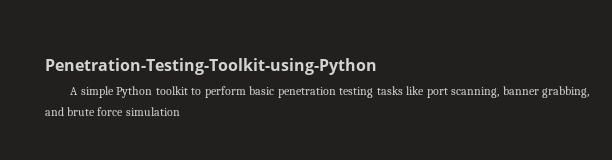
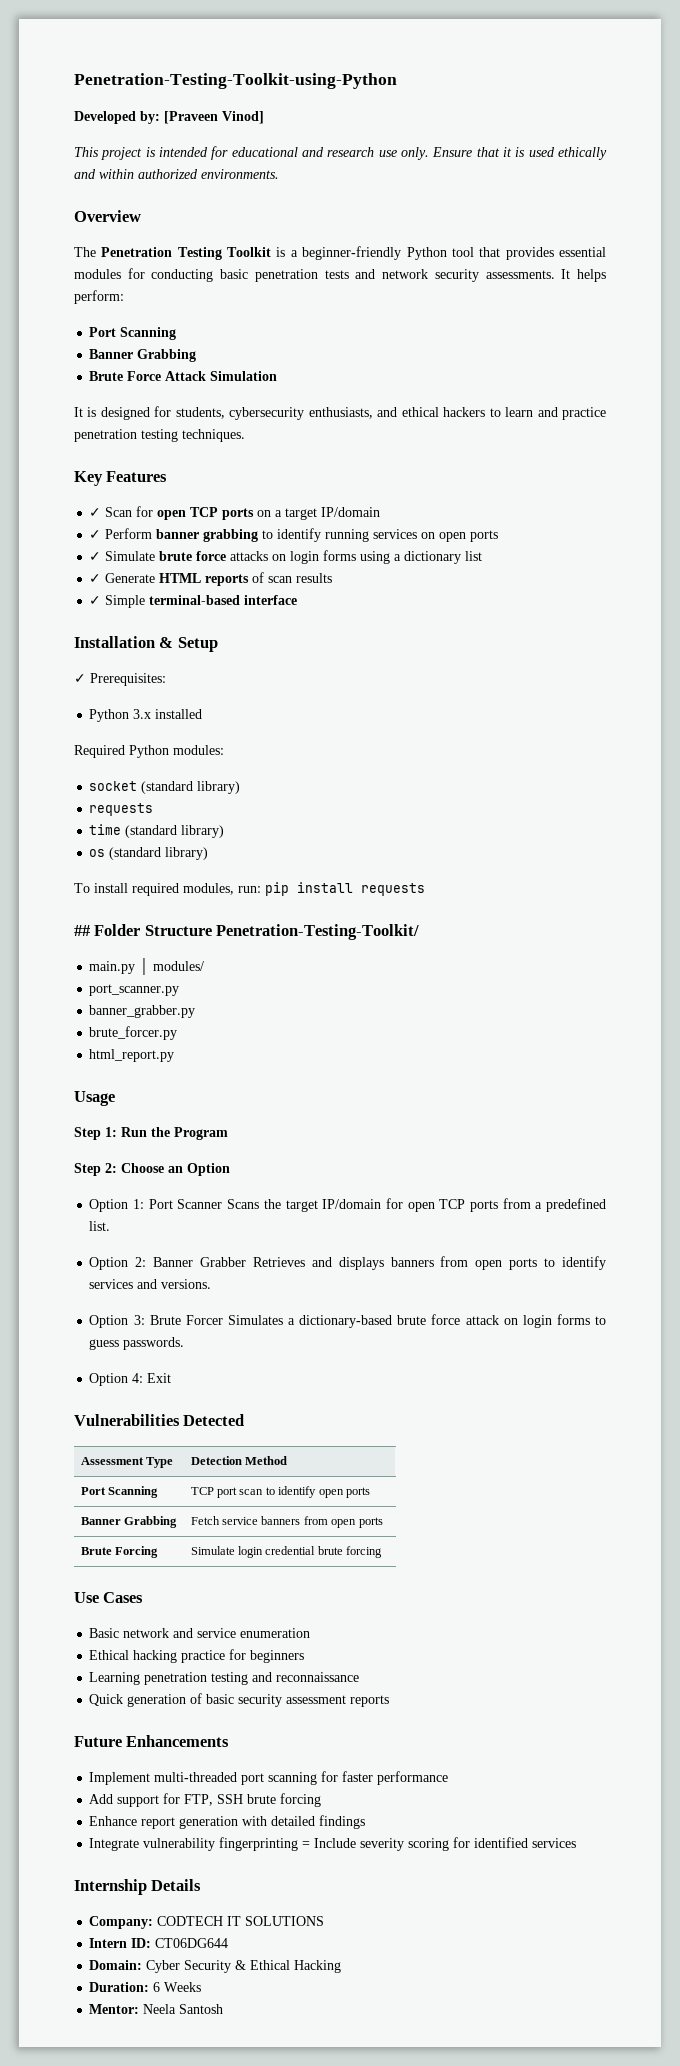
- A simple Python toolkit to perform basic penetration testing tasks like port scanning, banner grabbing, and brute force simulation
+ Developed by: [Praveen Vinod]
+ This project is intended for educational and research use only. Ensure that it is used ethically and within authorized environments.
+ Overview
+ The Penetration Testing Toolkit is a beginner-friendly Python tool that provides essential modules for conducting basic penetration tests and network security assessments. It helps perform:
+ Port Scanning
+ Banner Grabbing
+ Brute Force Attack Simulation
+ It is designed for students, cybersecurity enthusiasts, and ethical hackers to learn and practice penetration testing techniques.
+ Key Features
+ ✓ Scan for open TCP ports on a target IP/domain
+ ✓ Perform banner grabbing to identify running services on open ports
+ ✓ Simulate brute force attacks on login forms using a dictionary list
+ ✓ Generate HTML reports of scan results
+ ✓ Simple terminal-based interface
+ Installation & Setup
+ ✓ Prerequisites:
+ Python 3.x installed
+ Required Python modules:
+ socket (standard library)
+ requests
+ time (standard library)
+ os (standard library)
+ To install required modules, run: pip install requests
+ ## Folder Structure Penetration-Testing-Toolkit/
+ main.py │ modules/
+ port_scanner.py
+ banner_grabber.py
+ brute_forcer.py
+ html_report.py
+ Usage
+ Step 1: Run the Program
+ Step 2: Choose an Option
+ Option 1: Port Scanner Scans the target IP/domain for open TCP ports from a predefined list.
+ Option 2: Banner Grabber Retrieves and displays banners from open ports to identify services and versions.
+ Option 3: Brute Forcer Simulates a dictionary-based brute force attack on login forms to guess passwords.
+ Option 4: Exit
+ Vulnerabilities Detected
+ Assessment Type | Detection Method
+ Port Scanning | TCP port scan to identify open ports
+ Banner Grabbing | Fetch service banners from open ports
+ Brute Forcing | Simulate login credential brute forcing
+ Use Cases
+ Basic network and service enumeration
+ Ethical hacking practice for beginners
+ Learning penetration testing and reconnaissance
+ Quick generation of basic security assessment reports
+ Future Enhancements
+ Implement multi-threaded port scanning for faster performance
+ Add support for FTP, SSH brute forcing
+ Enhance report generation with detailed findings
+ Integrate vulnerability fingerprinting = Include severity scoring for identified services
+ Internship Details
+ Company: CODTECH IT SOLUTIONS
+ Intern ID: CT06DG644
+ Domain: Cyber Security & Ethical Hacking
+ Duration: 6 Weeks
+ Mentor: Neela Santosh

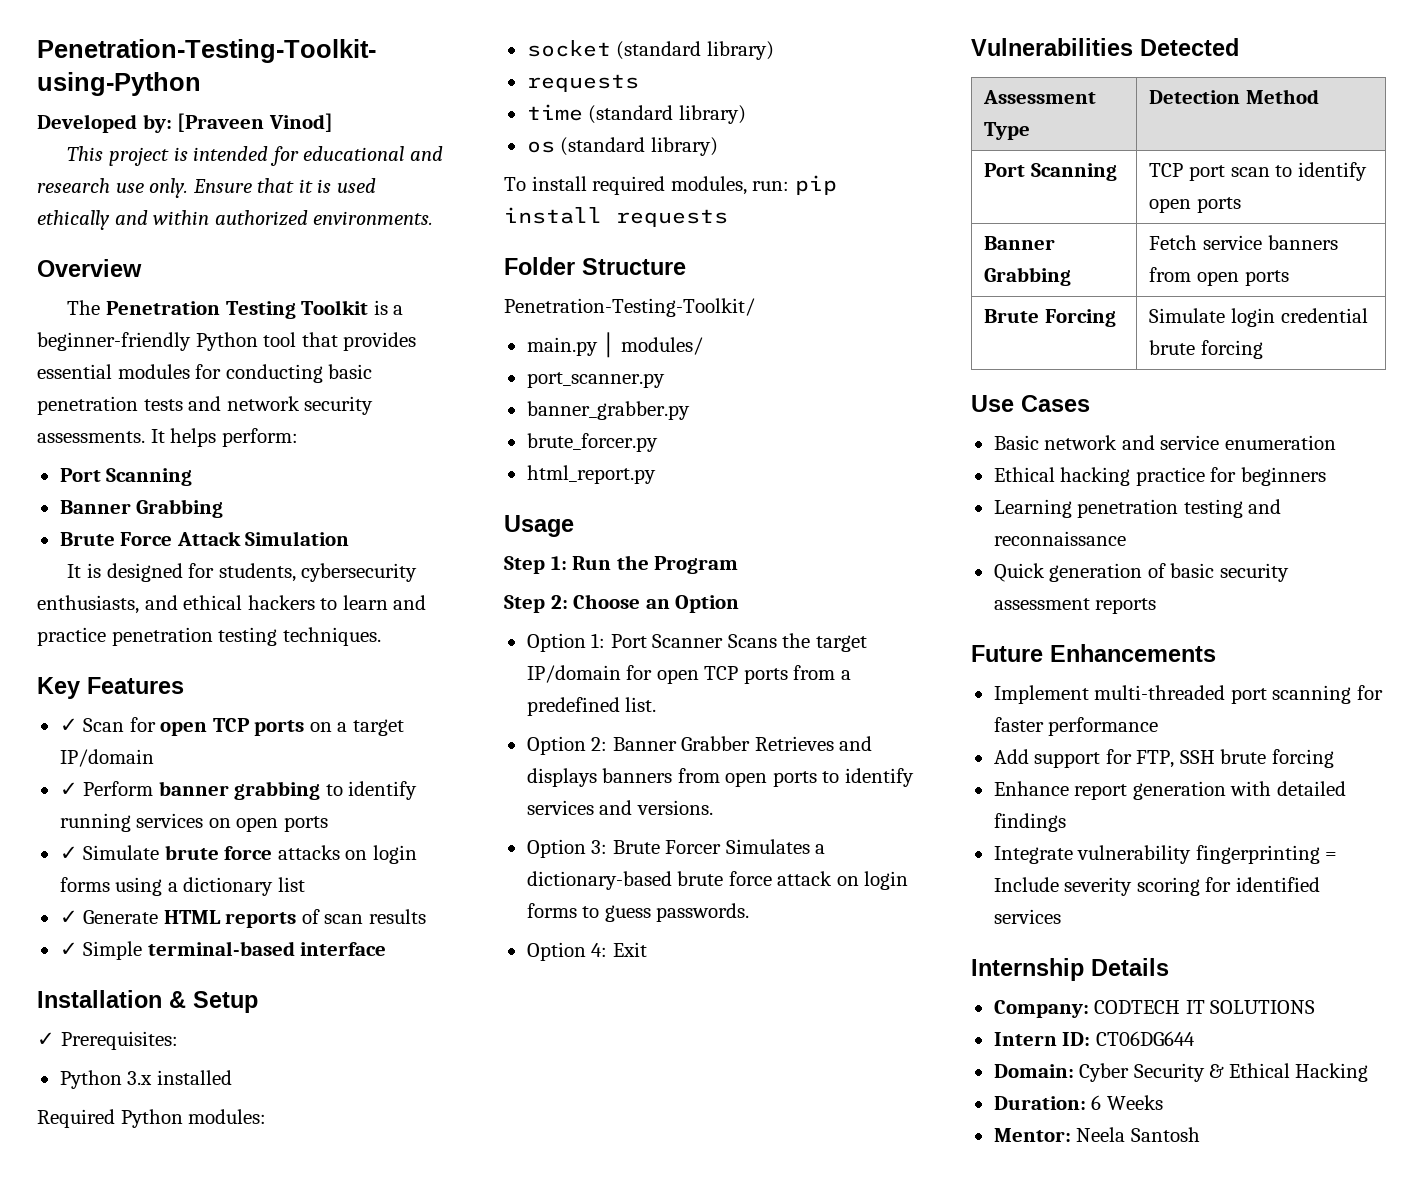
- ## Folder Structure Penetration-Testing-Toolkit/
+ Folder Structure
+ Penetration-Testing-Toolkit/

